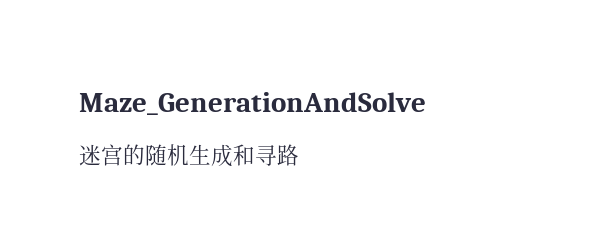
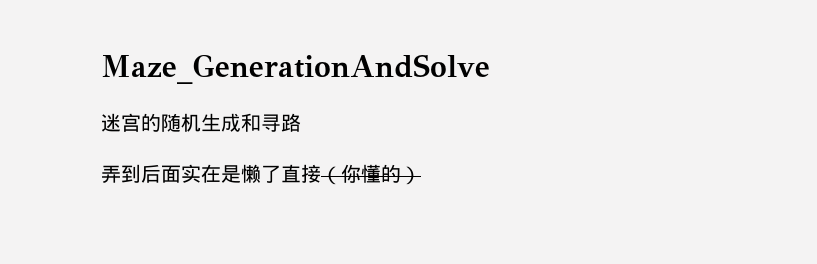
+ 弄到后面实在是懒了直接（你懂的）

